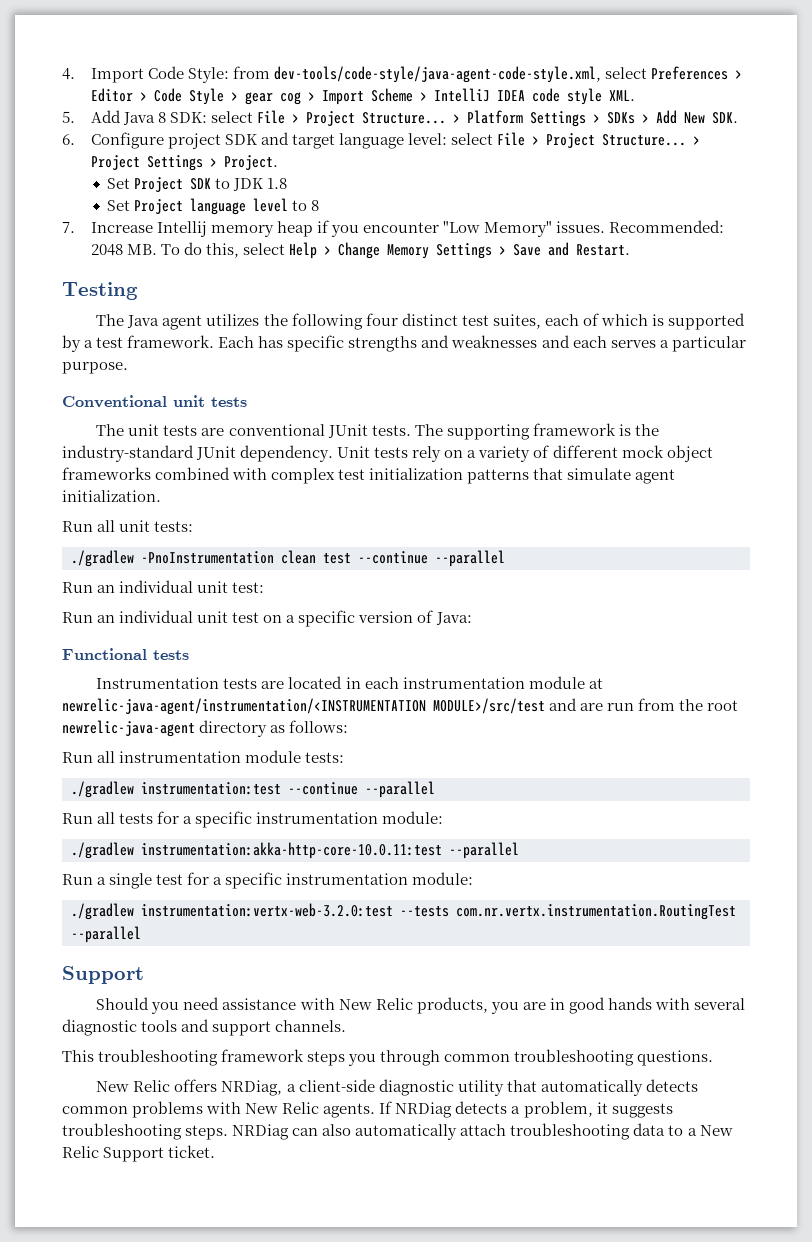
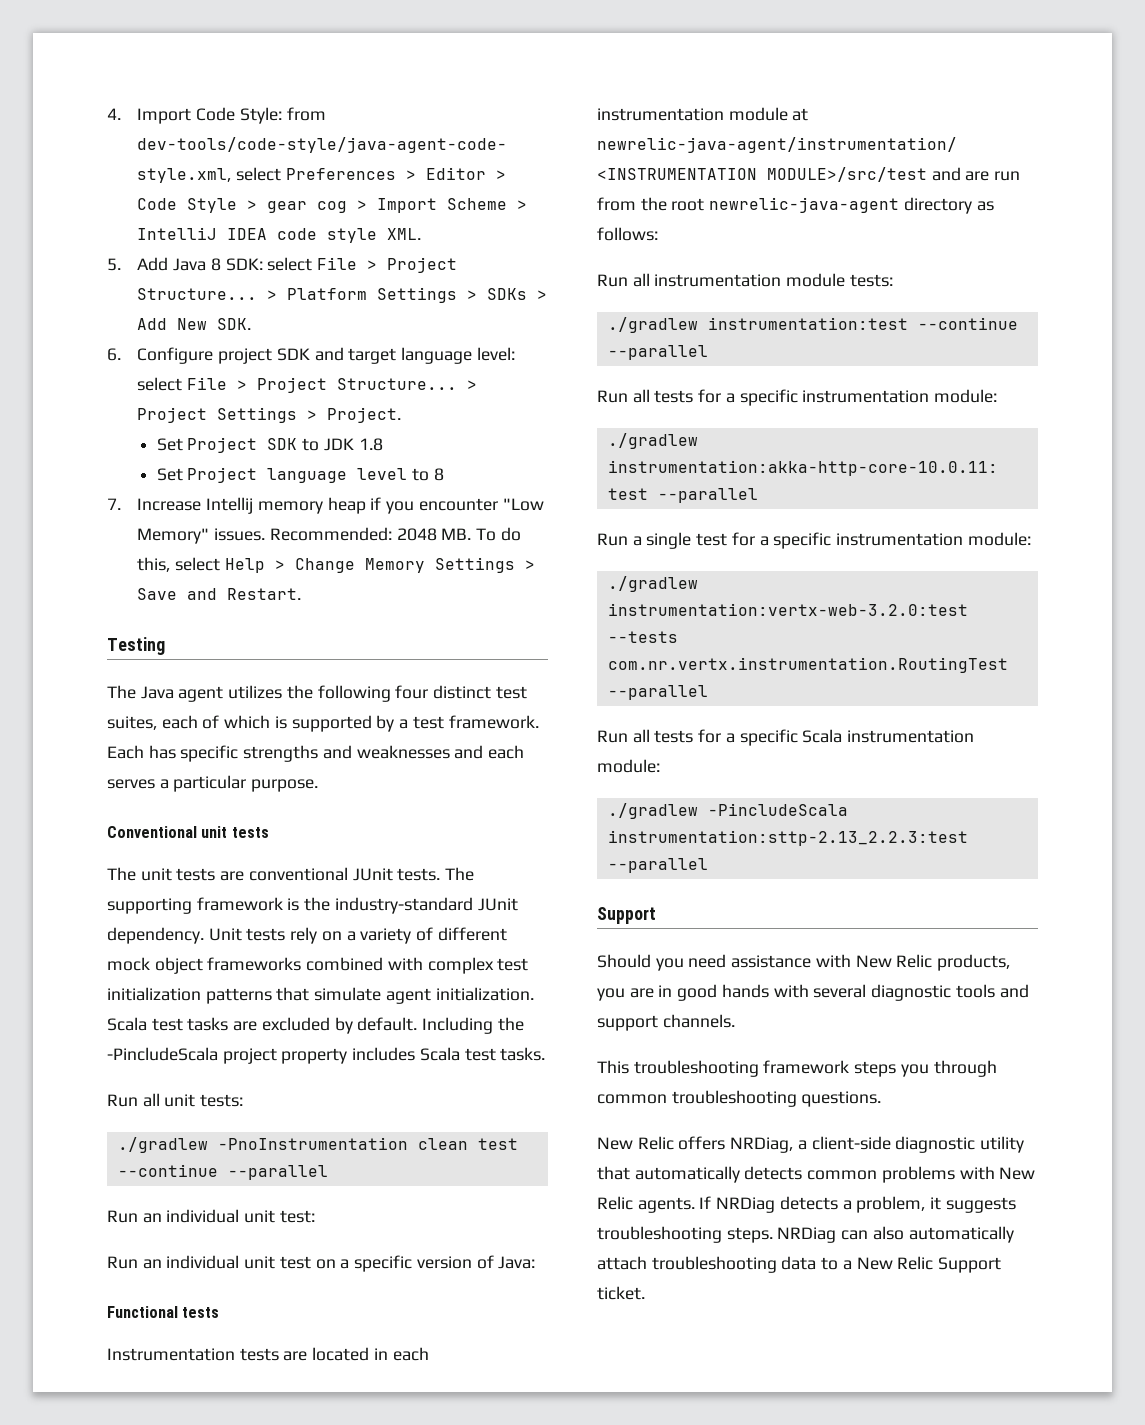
+ Scala test tasks are excluded by default. Including the -PincludeScala project property includes Scala test tasks.
+ Run all tests for a specific Scala instrumentation module:
+ ./gradlew -PincludeScala instrumentation:sttp-2.13_2.2.3:test --parallel

